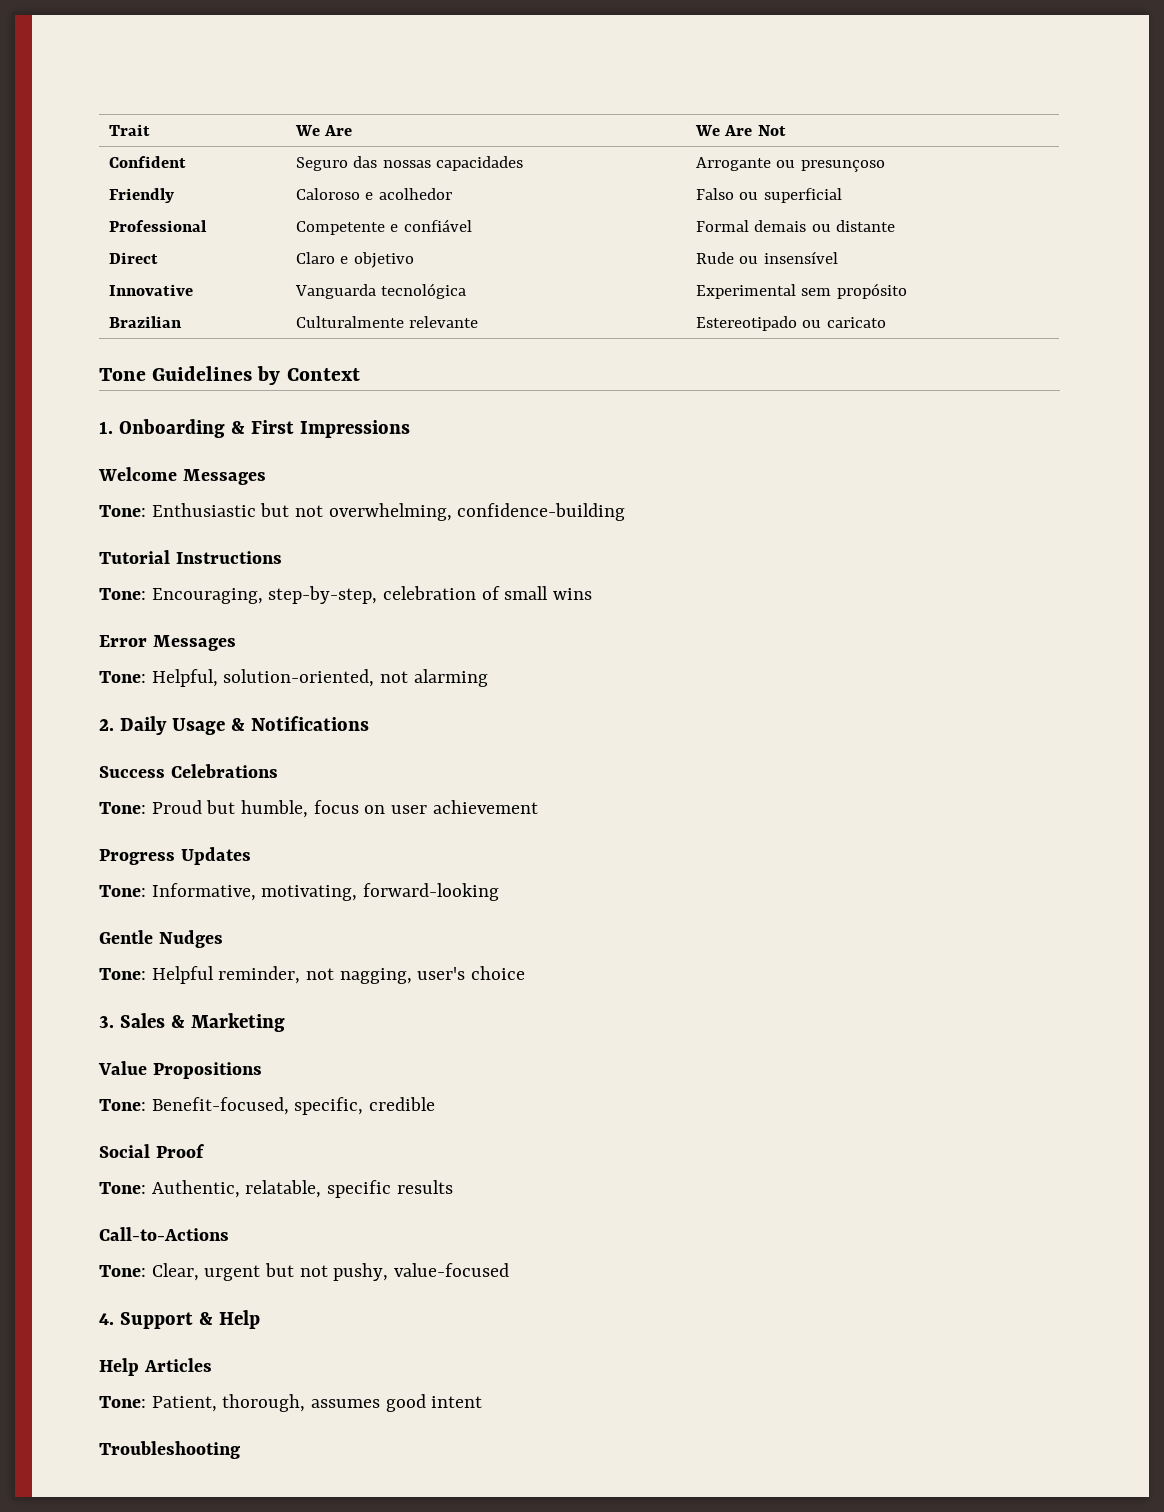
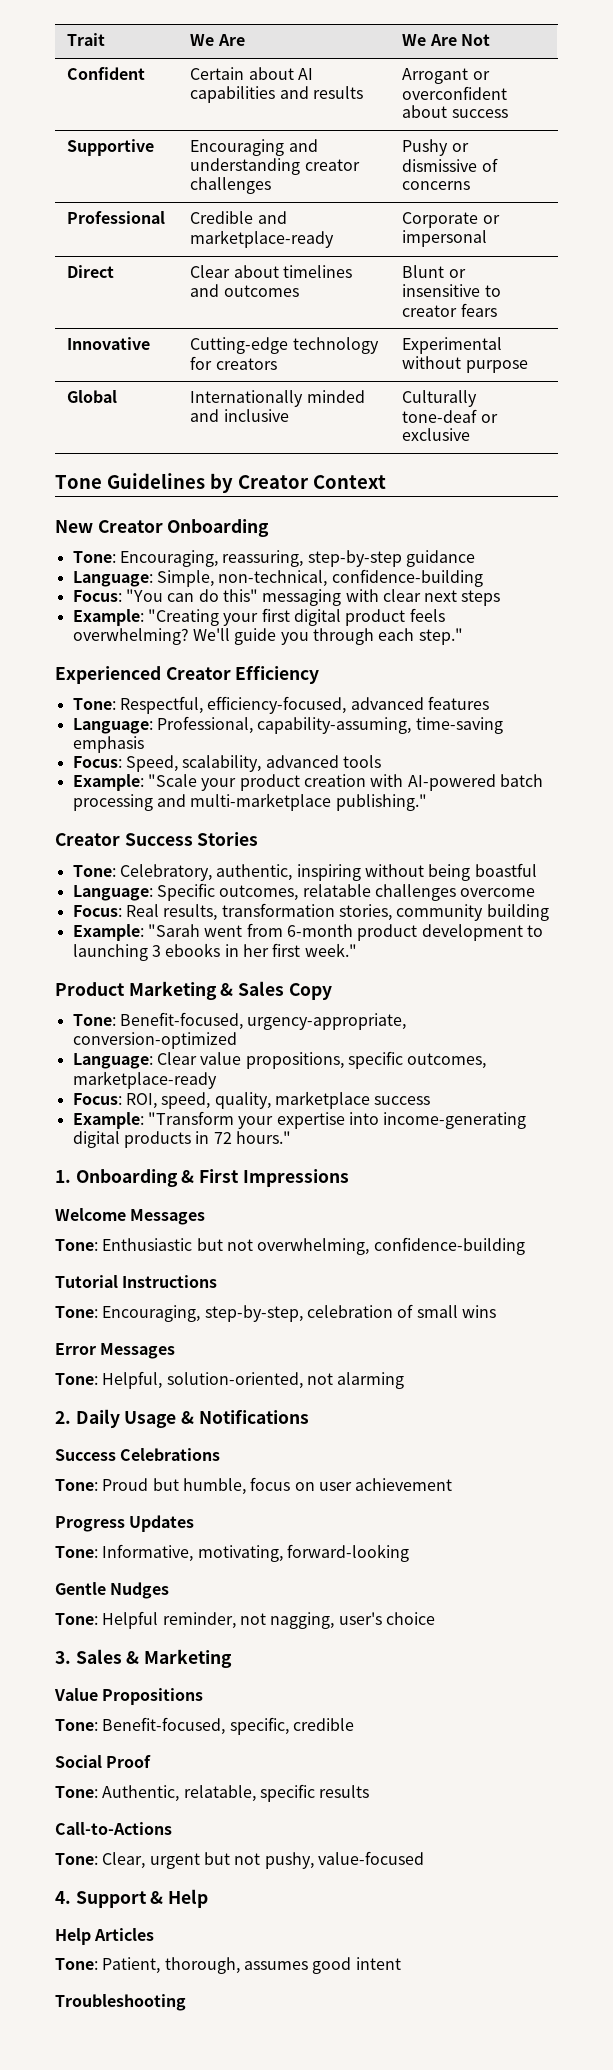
- Confident | Seguro das nossas capacidades | Arrogante ou presunçoso
- Friendly | Caloroso e acolhedor | Falso ou superficial
- Professional | Competente e confiável | Formal demais ou distante
- Direct | Claro e objetivo | Rude ou insensível
- Innovative | Vanguarda tecnológica | Experimental sem propósito
- Brazilian | Culturalmente relevante | Estereotipado ou caricato
+ Confident | Certain about AI capabilities and results | Arrogant or overconfident about success
+ Supportive | Encouraging and understanding creator challenges | Pushy or dismissive of concerns
+ Professional | Credible and marketplace-ready | Corporate or impersonal
+ Direct | Clear about timelines and outcomes | Blunt or insensitive to creator fears
+ Innovative | Cutting-edge technology for creators | Experimental without purpose
+ Global | Internationally minded and inclusive | Culturally tone-deaf or exclusive
- Tone Guidelines by Context
+ Tone Guidelines by Creator Context
+ New Creator Onboarding
+ Tone: Encouraging, reassuring, step-by-step guidance
+ Language: Simple, non-technical, confidence-building
+ Focus: "You can do this" messaging with clear next steps
+ Example: "Creating your first digital product feels overwhelming? We'll guide you through each step."
+ Experienced Creator Efficiency
+ Tone: Respectful, efficiency-focused, advanced features
+ Language: Professional, capability-assuming, time-saving emphasis
+ Focus: Speed, scalability, advanced tools
+ Example: "Scale your product creation with AI-powered batch processing and multi-marketplace publishing."
+ Creator Success Stories
+ Tone: Celebratory, authentic, inspiring without being boastful
+ Language: Specific outcomes, relatable challenges overcome
+ Focus: Real results, transformation stories, community building
+ Example: "Sarah went from 6-month product development to launching 3 ebooks in her first week."
+ Product Marketing & Sales Copy
+ Tone: Benefit-focused, urgency-appropriate, conversion-optimized
+ Language: Clear value propositions, specific outcomes, marketplace-ready
+ Focus: ROI, speed, quality, marketplace success
+ Example: "Transform your expertise into income-generating digital products in 72 hours."

